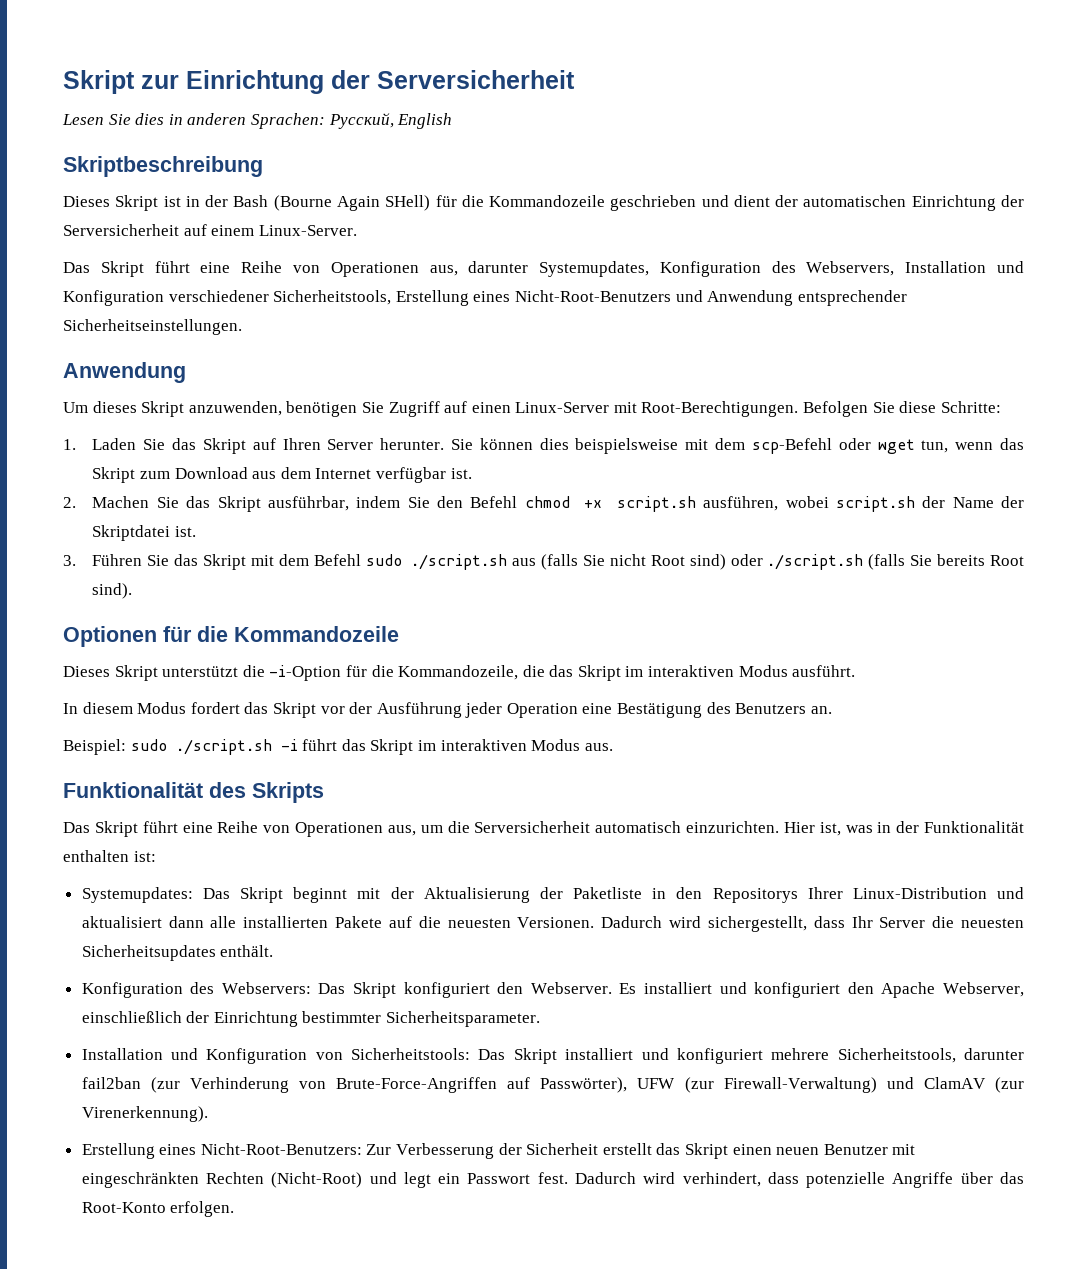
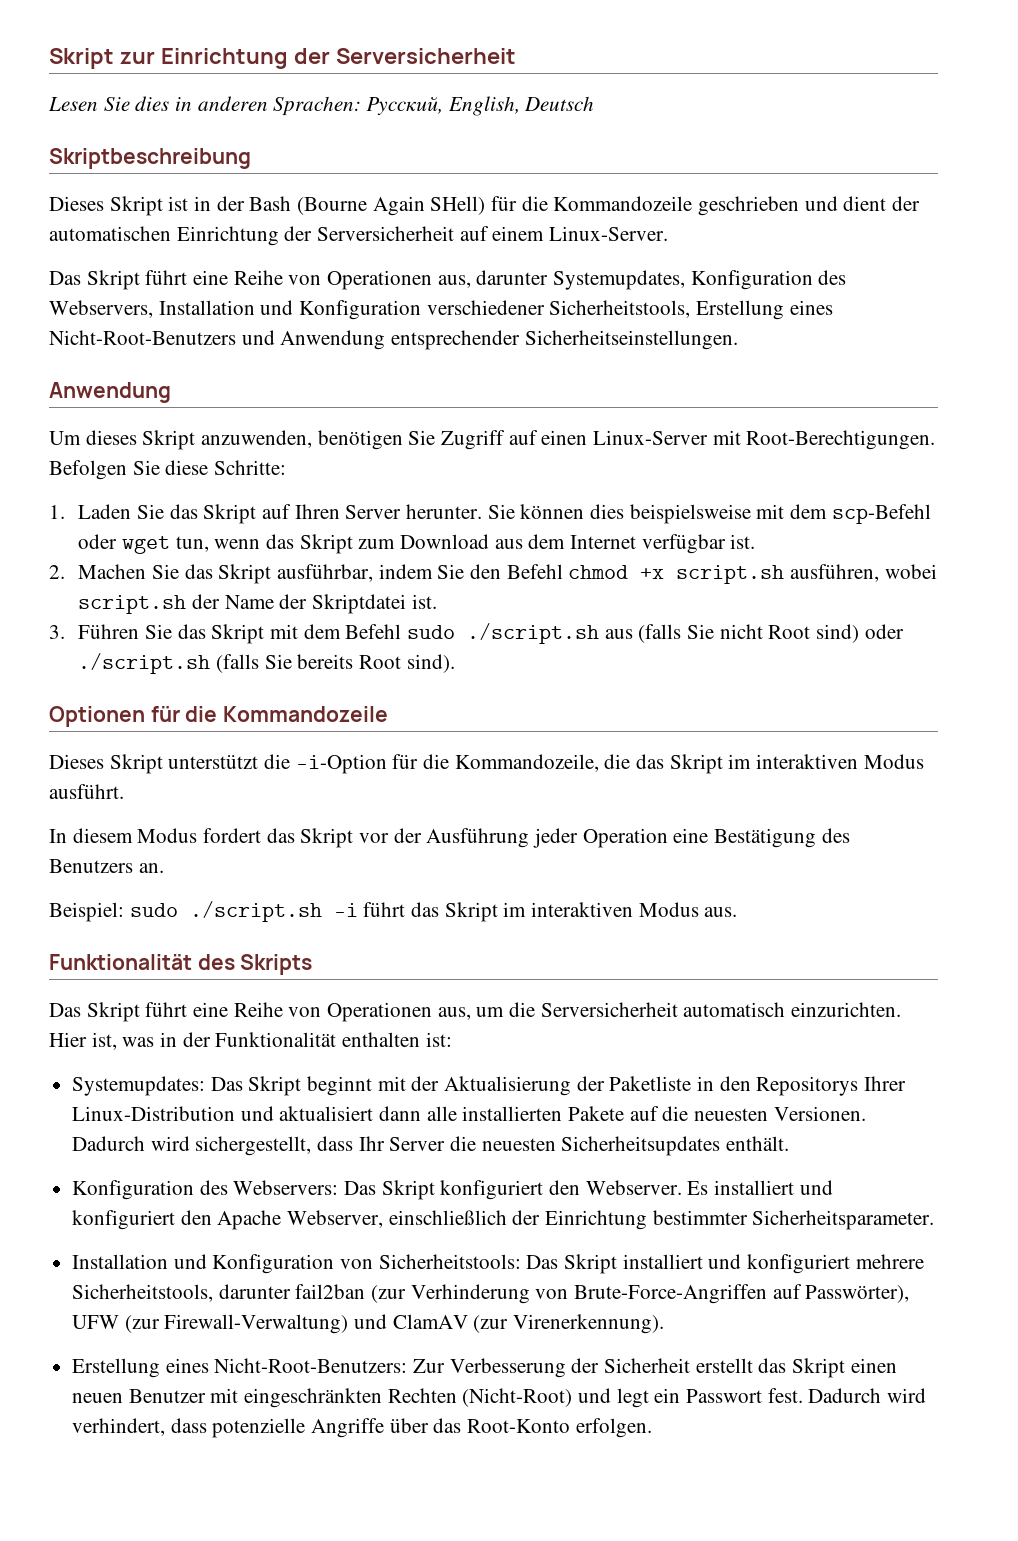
- Lesen Sie dies in anderen Sprachen: Русский, English
+ Lesen Sie dies in anderen Sprachen: Русский, English, Deutsch

